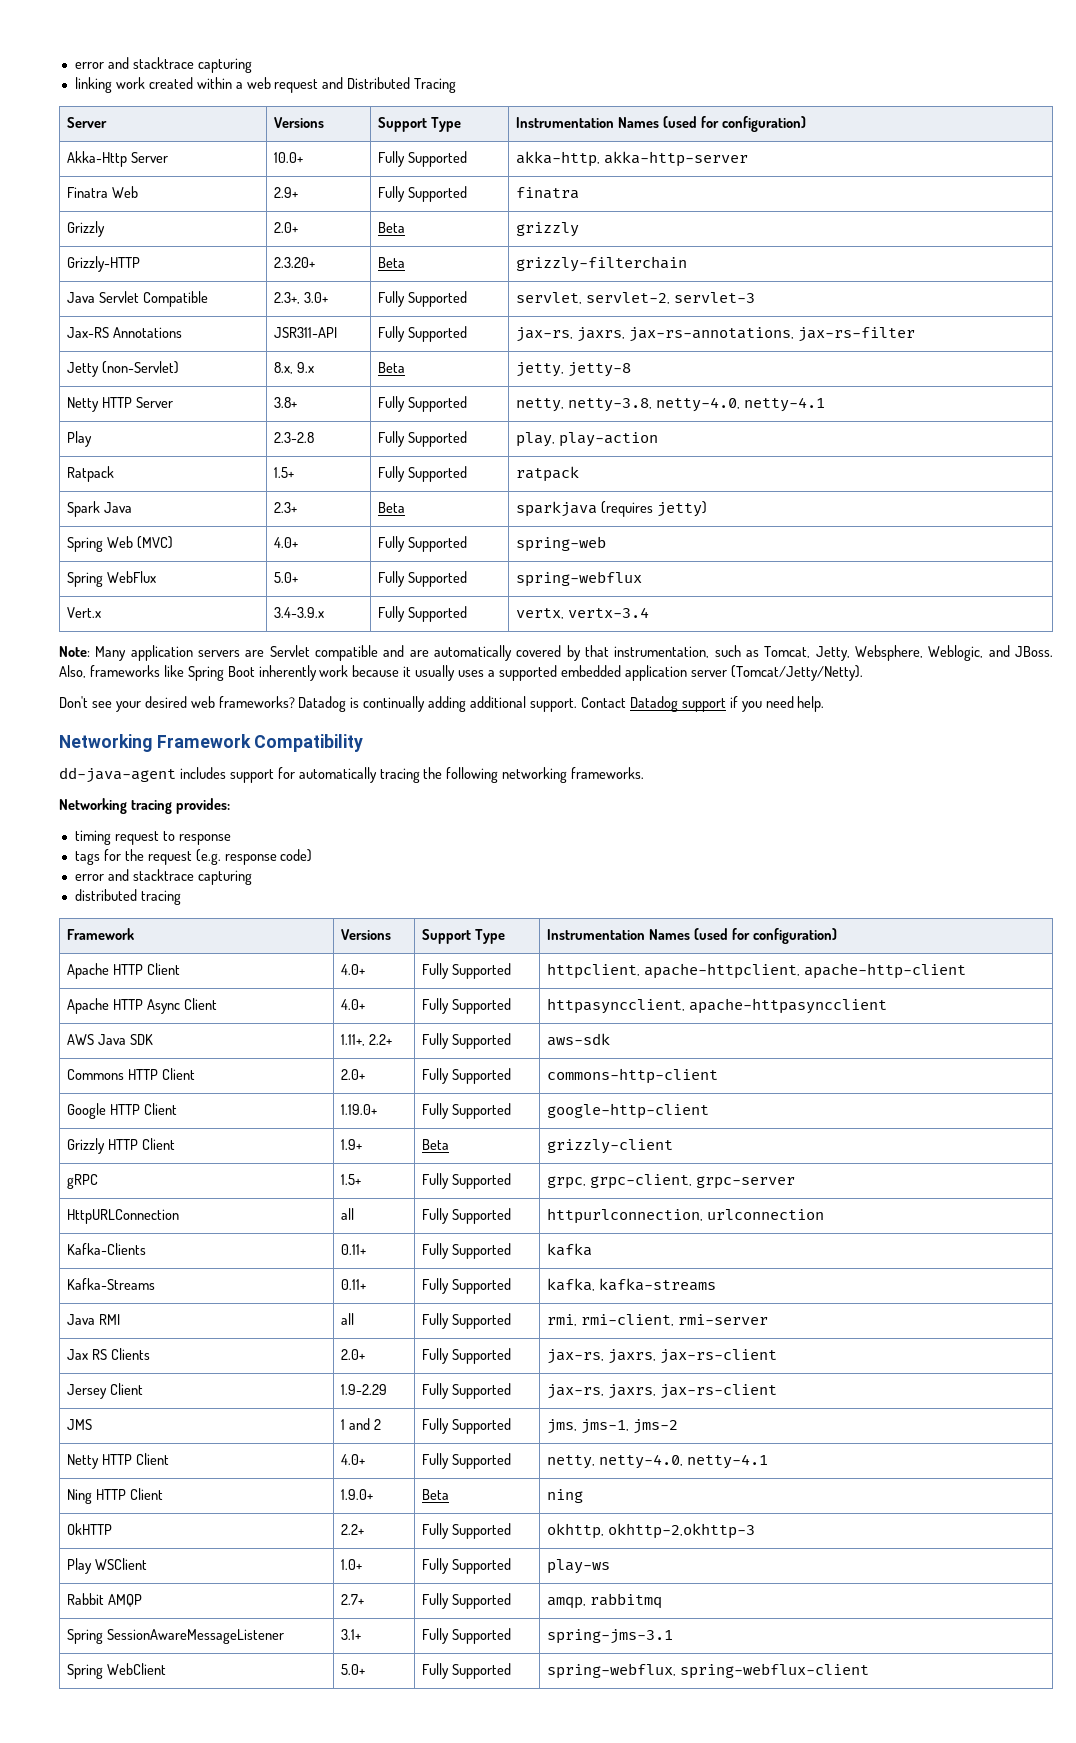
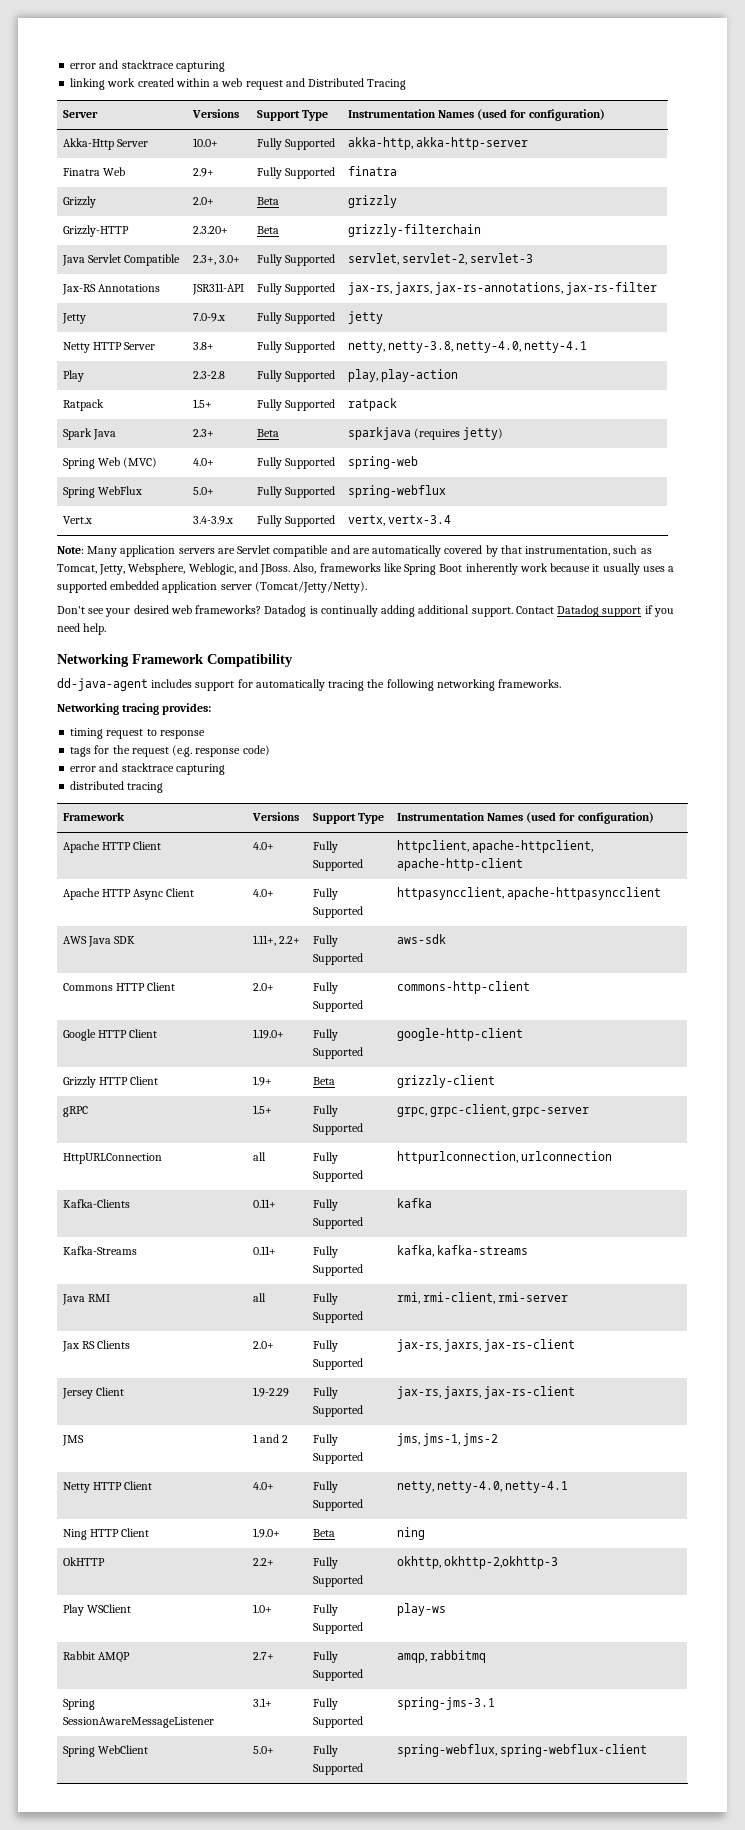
- Jetty (non-Servlet) | 8.x, 9.x | Beta | jetty, jetty-8
+ Jetty | 7.0-9.x | Fully Supported | jetty

